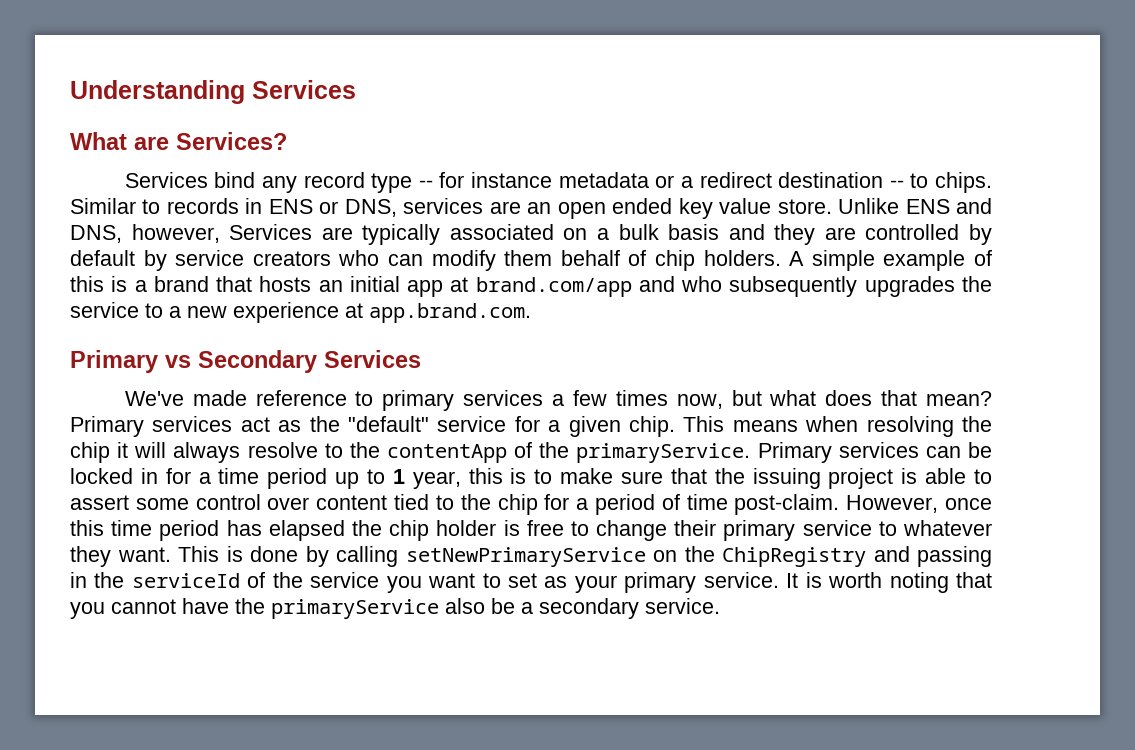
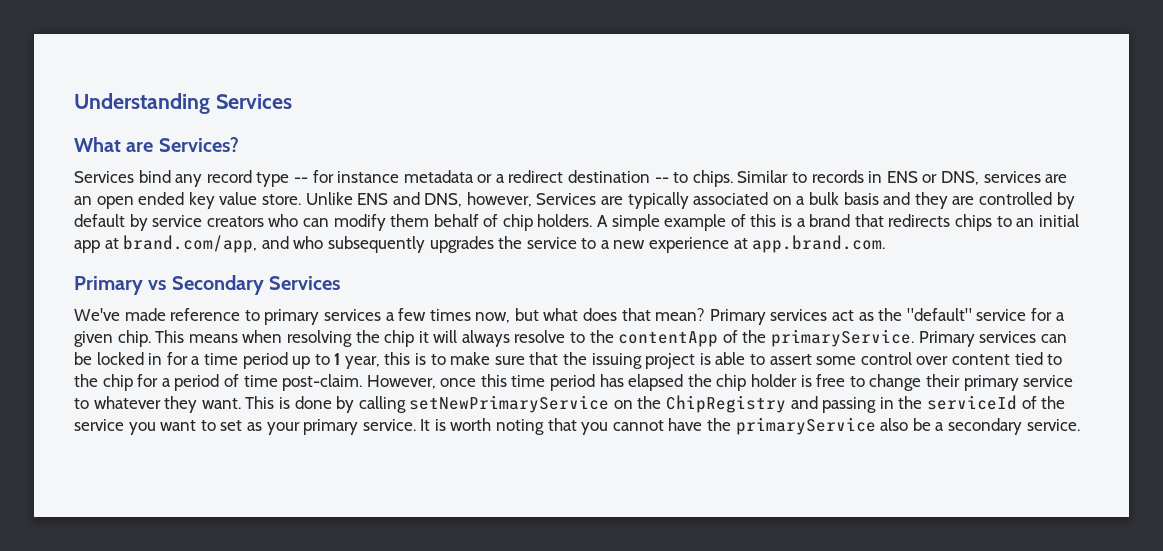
- A simple example of this is a brand that hosts an initial app at brand.com/app and who subsequently upgrades the service to a new experience at app.brand.com.
+ A simple example of this is a brand that redirects chips to an initial app at brand.com/app, and who subsequently upgrades the service to a new experience at app.brand.com.

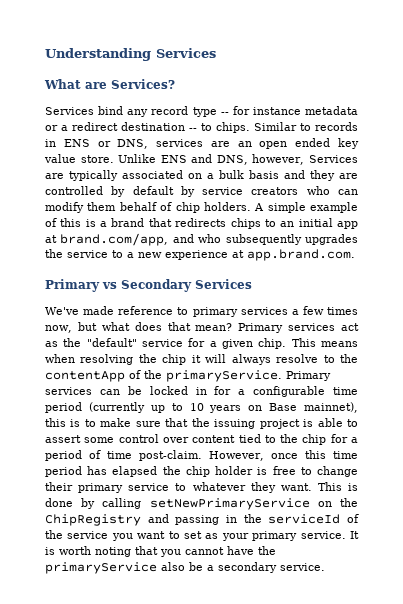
- Primary services can be locked in for a time period up to 1 year, this is to make sure that the issuing project is able to assert some control over content tied to the chip for a period of time post-claim.
+ Primary services can be locked in for a configurable time period (currently up to 10 years on Base mainnet), this is to make sure that the issuing project is able to assert some control over content tied to the chip for a period of time post-claim.

